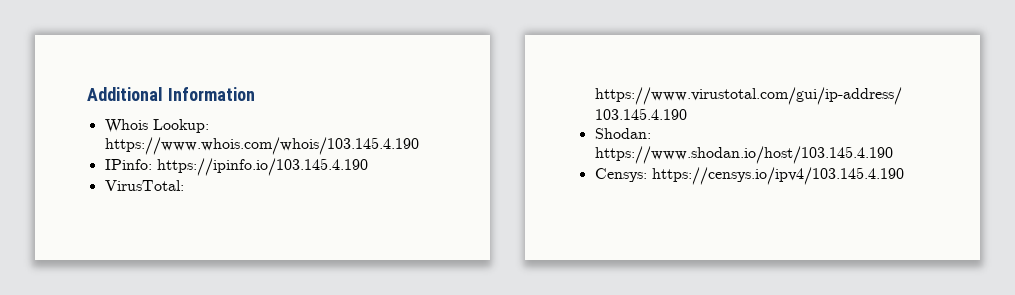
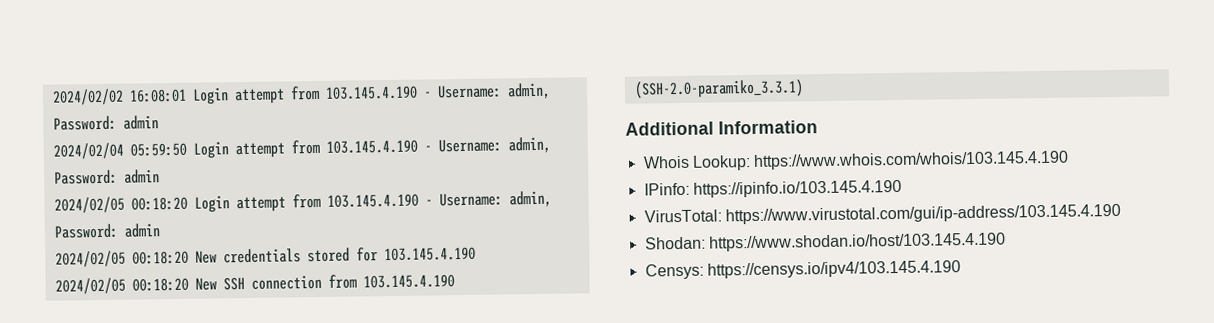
+ 2024/02/02 16:08:01 Login attempt from 103.145.4.190 - Username: admin, Password: admin
+ 2024/02/04 05:59:50 Login attempt from 103.145.4.190 - Username: admin, Password: admin
+ 2024/02/05 00:18:20 Login attempt from 103.145.4.190 - Username: admin, Password: admin
+ 2024/02/05 00:18:20 New credentials stored for 103.145.4.190
+ 2024/02/05 00:18:20 New SSH connection from 103.145.4.190 (SSH-2.0-paramiko_3.3.1)

